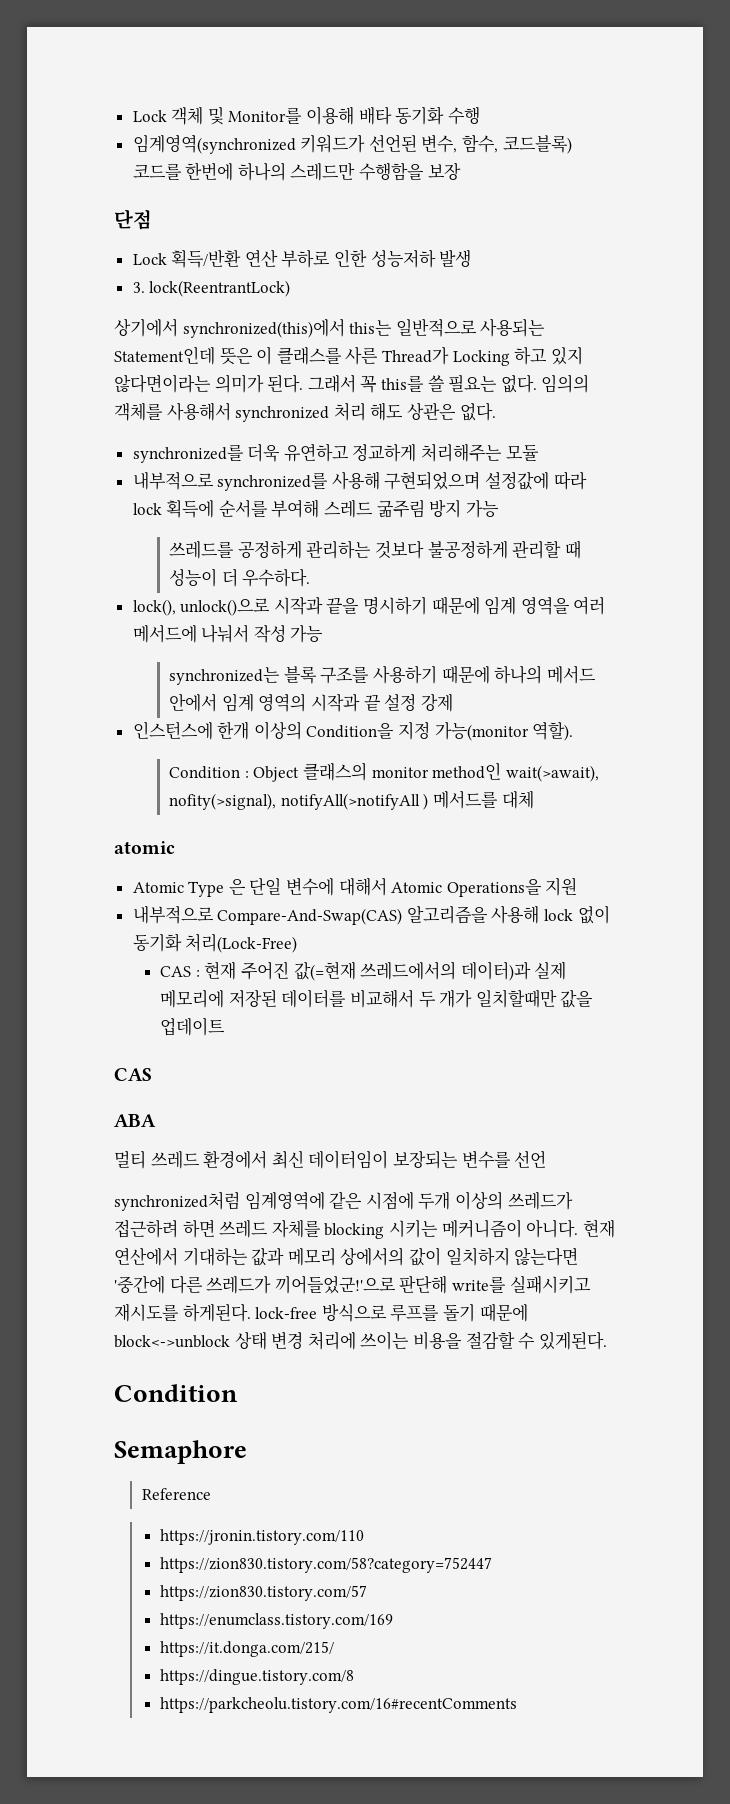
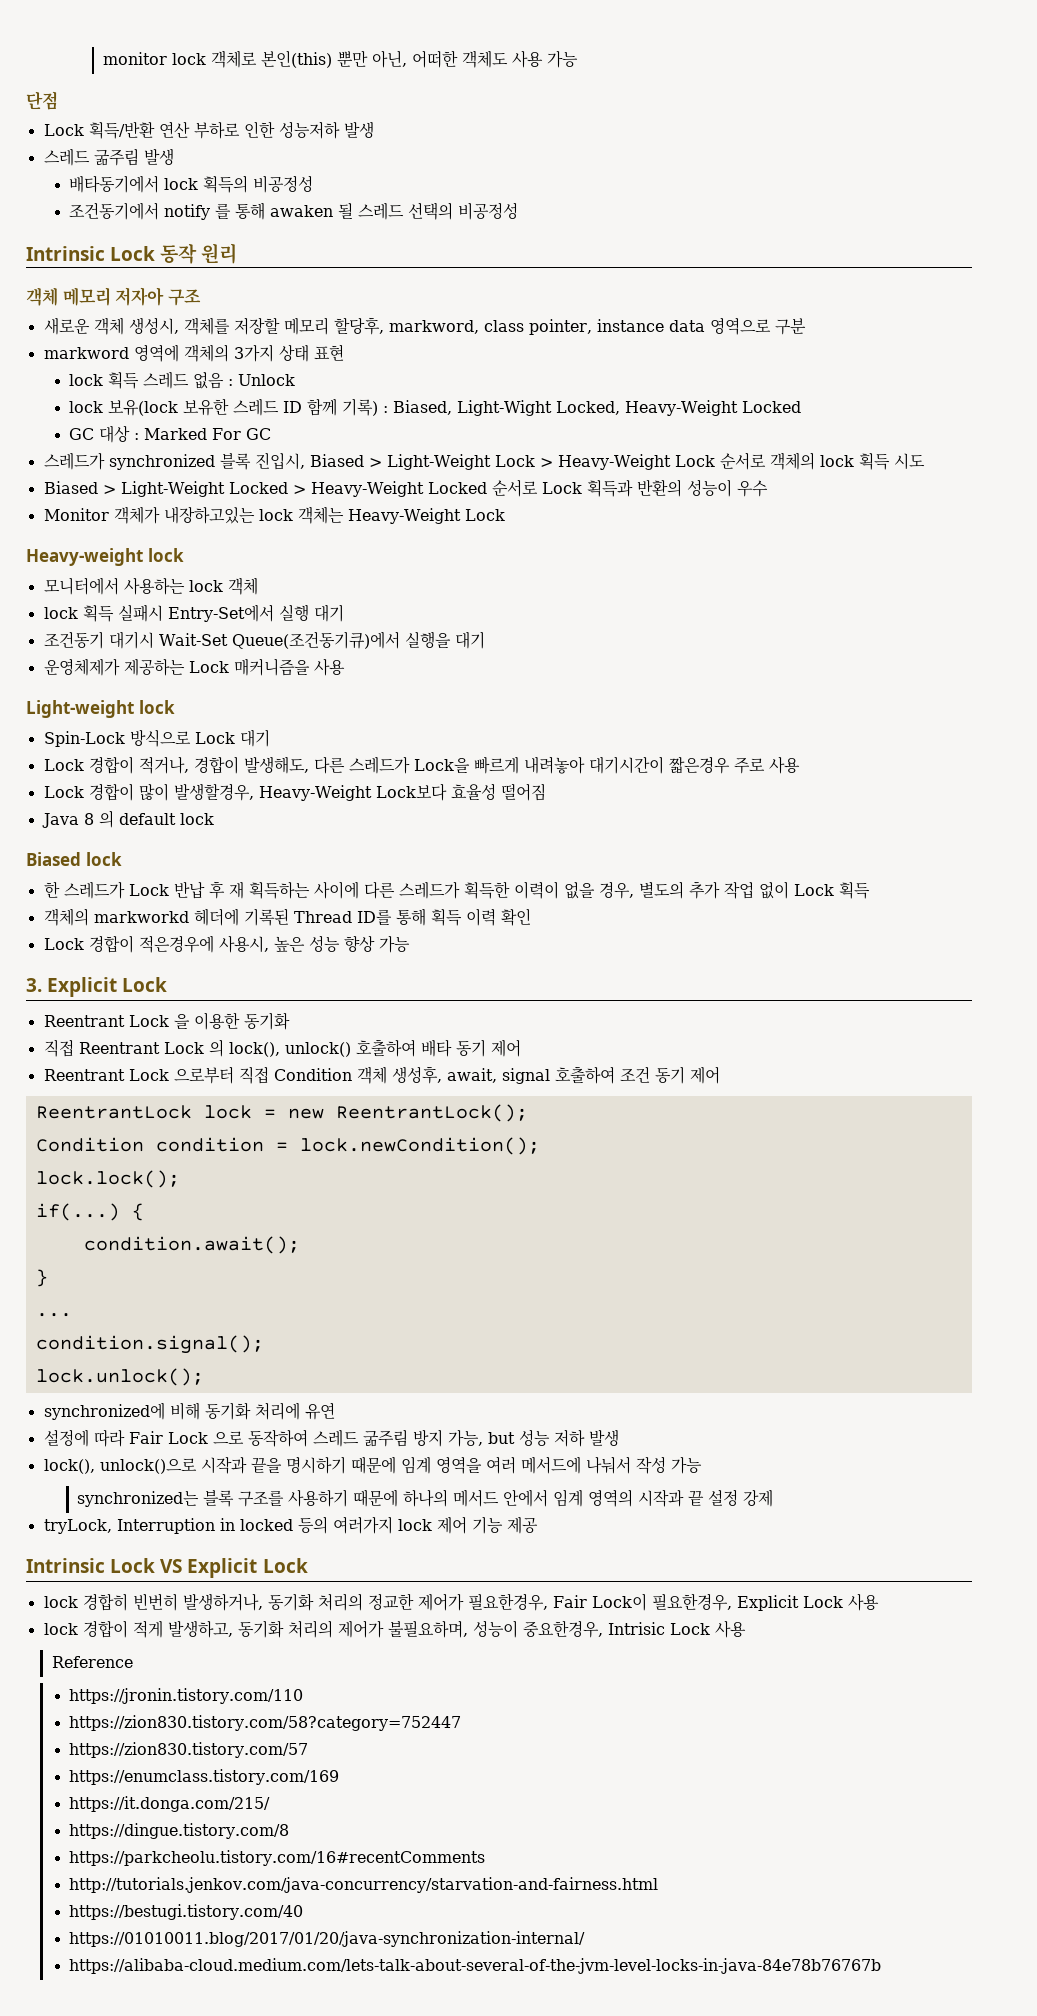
- Lock 객체 및 Monitor를 이용해 배타 동기화 수행
- 임계영역(synchronized 키워드가 선언된 변수, 함수, 코드블록) 코드를 한번에 하나의 스레드만 수행함을 보장
+ monitor lock 객체로 본인(this) 뿐만 아닌, 어떠한 객체도 사용 가능
- 3. lock(ReentrantLock)
- 상기에서 synchronized(this)에서 this는 일반적으로 사용되는 Statement인데 뜻은 이 클래스를 사른 Thread가 Locking 하고 있지 않다면이라는 의미가 된다. 그래서 꼭 this를 쓸 필요는 없다. 임의의 객체를 사용해서 synchronized 처리 해도 상관은 없다.
- synchronized를 더욱 유연하고 정교하게 처리해주는 모듈
- 내부적으로 synchronized를 사용해 구현되었으며 설정값에 따라 lock 획득에 순서를 부여해 스레드 굶주림 방지 가능
- 쓰레드를 공정하게 관리하는 것보다 불공정하게 관리할 때 성능이 더 우수하다.
+ 스레드 굶주림 발생
+ 배타동기에서 lock 획득의 비공정성
+ 조건동기에서 notify 를 통해 awaken 될 스레드 선택의 비공정성
+ Intrinsic Lock 동작 원리
+ 객체 메모리 저자아 구조
+ 새로운 객체 생성시, 객체를 저장할 메모리 할당후, markword, class pointer, instance data 영역으로 구분
+ markword 영역에 객체의 3가지 상태 표현
+ lock 획득 스레드 없음 : Unlock
+ lock 보유(lock 보유한 스레드 ID 함께 기록) : Biased, Light-Wight Locked, Heavy-Weight Locked
+ GC 대상 : Marked For GC
+ 스레드가 synchronized 블록 진입시, Biased > Light-Weight Lock > Heavy-Weight Lock 순서로 객체의 lock 획득 시도
+ Biased > Light-Weight Locked > Heavy-Weight Locked 순서로 Lock 획득과 반환의 성능이 우수
+ Monitor 객체가 내장하고있는 lock 객체는 Heavy-Weight Lock
+ Heavy-weight lock
+ 모니터에서 사용하는 lock 객체
+ lock 획득 실패시 Entry-Set에서 실행 대기
+ 조건동기 대기시 Wait-Set Queue(조건동기큐)에서 실행을 대기
+ 운영체제가 제공하는 Lock 매커니즘을 사용
+ Light-weight lock
+ Spin-Lock 방식으로 Lock 대기
+ Lock 경합이 적거나, 경합이 발생해도, 다른 스레드가 Lock을 빠르게 내려놓아 대기시간이 짧은경우 주로 사용
+ Lock 경합이 많이 발생할경우, Heavy-Weight Lock보다 효율성 떨어짐
+ Java 8 의 default lock
+ Biased lock
+ 한 스레드가 Lock 반납 후 재 획득하는 사이에 다른 스레드가 획득한 이력이 없을 경우, 별도의 추가 작업 없이 Lock 획득
+ 객체의 markworkd 헤더에 기록된 Thread ID를 통해 획득 이력 확인
+ Lock 경합이 적은경우에 사용시, 높은 성능 향상 가능
+ 3. Explicit Lock
+ Reentrant Lock 을 이용한 동기화
+ 직접 Reentrant Lock 의 lock(), unlock() 호출하여 배타 동기 제어
+ Reentrant Lock 으로부터 직접 Condition 객체 생성후, await, signal 호출하여 조건 동기 제어
+ ReentrantLock lock = new ReentrantLock();
+ Condition condition = lock.newCondition();
+ lock.lock();
+ if(...) {
+ condition.await();
+ }
+ ...
+ condition.signal();
+ lock.unlock();
+ synchronized에 비해 동기화 처리에 유연
+ 설정에 따라 Fair Lock 으로 동작하여 스레드 굶주림 방지 가능, but 성능 저하 발생
- 인스턴스에 한개 이상의 Condition을 지정 가능(monitor 역할).
- Condition : Object 클래스의 monitor method인 wait(>await), nofity(>signal), notifyAll(>notifyAll ) 메서드를 대체
- atomic
- Atomic Type 은 단일 변수에 대해서 Atomic Operations을 지원
- 내부적으로 Compare-And-Swap(CAS) 알고리즘을 사용해 lock 없이 동기화 처리(Lock-Free)
- CAS : 현재 주어진 값(=현재 쓰레드에서의 데이터)과 실제 메모리에 저장된 데이터를 비교해서 두 개가 일치할때만 값을 업데이트
- CAS
- ABA
- 멀티 쓰레드 환경에서 최신 데이터임이 보장되는 변수를 선언
- synchronized처럼 임계영역에 같은 시점에 두개 이상의 쓰레드가 접근하려 하면 쓰레드 자체를 blocking 시키는 메커니즘이 아니다. 현재 연산에서 기대하는 값과 메모리 상에서의 값이 일치하지 않는다면 '중간에 다른 쓰레드가 끼어들었군!'으로 판단해 write를 실패시키고 재시도를 하게된다. lock-free 방식으로 루프를 돌기 때문에 block<->unblock 상태 변경 처리에 쓰이는 비용을 절감할 수 있게된다.
- Condition
- Semaphore
+ tryLock, Interruption in locked 등의 여러가지 lock 제어 기능 제공
+ Intrinsic Lock VS Explicit Lock
+ lock 경합히 빈번히 발생하거나, 동기화 처리의 정교한 제어가 필요한경우, Fair Lock이 필요한경우, Explicit Lock 사용
+ lock 경합이 적게 발생하고, 동기화 처리의 제어가 불필요하며, 성능이 중요한경우, Intrisic Lock 사용
+ http://tutorials.jenkov.com/java-concurrency/starvation-and-fairness.html
+ https://bestugi.tistory.com/40
+ https://01010011.blog/2017/01/20/java-synchronization-internal/
+ https://alibaba-cloud.medium.com/lets-talk-about-several-of-the-jvm-level-locks-in-java-84e78b76767b

